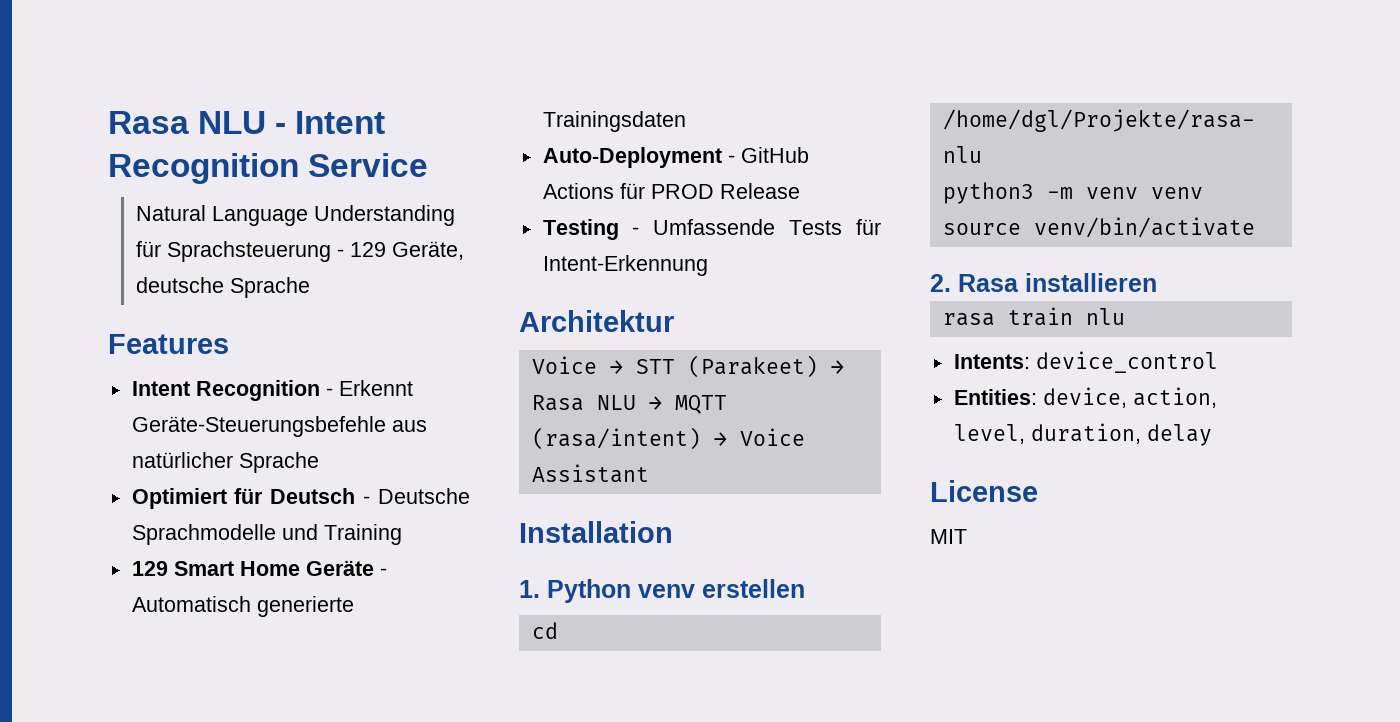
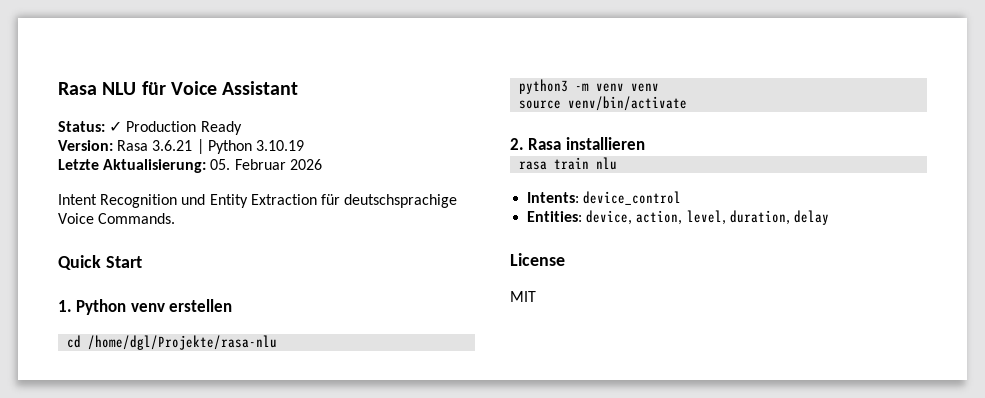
- Rasa NLU - Intent Recognition Service
- Natural Language Understanding für Sprachsteuerung - 129 Geräte, deutsche Sprache
- Features
- Intent Recognition - Erkennt Geräte-Steuerungsbefehle aus natürlicher Sprache
- Optimiert für Deutsch - Deutsche Sprachmodelle und Training
- 129 Smart Home Geräte - Automatisch generierte Trainingsdaten
- Auto-Deployment - GitHub Actions für PROD Release
- Testing - Umfassende Tests für Intent-Erkennung
- Architektur
- Voice → STT (Parakeet) → Rasa NLU → MQTT (rasa/intent) → Voice Assistant
- Installation
+ Rasa NLU für Voice Assistant
+ Status: ✓ Production Ready
+ Version: Rasa 3.6.21 | Python 3.10.19
+ Letzte Aktualisierung: 05. Februar 2026
+ Intent Recognition und Entity Extraction für deutschsprachige Voice Commands.
+ Quick Start

